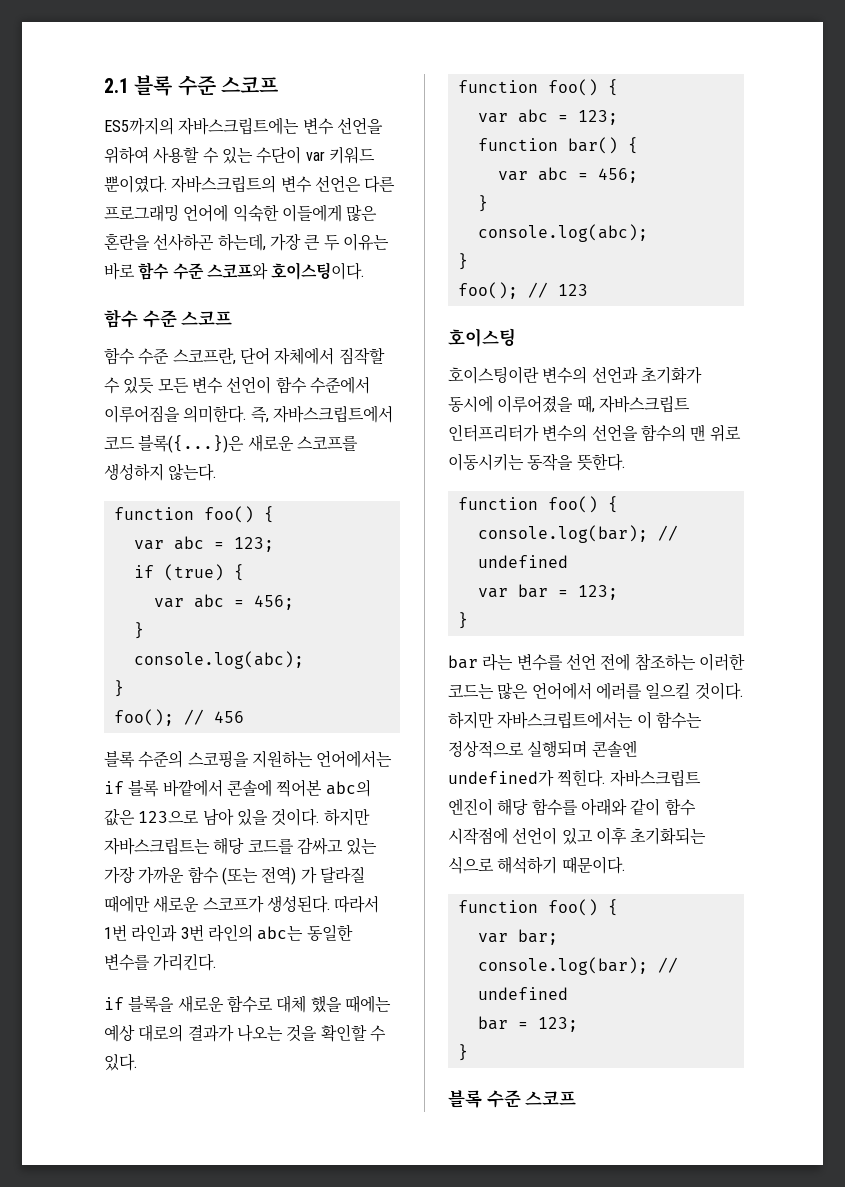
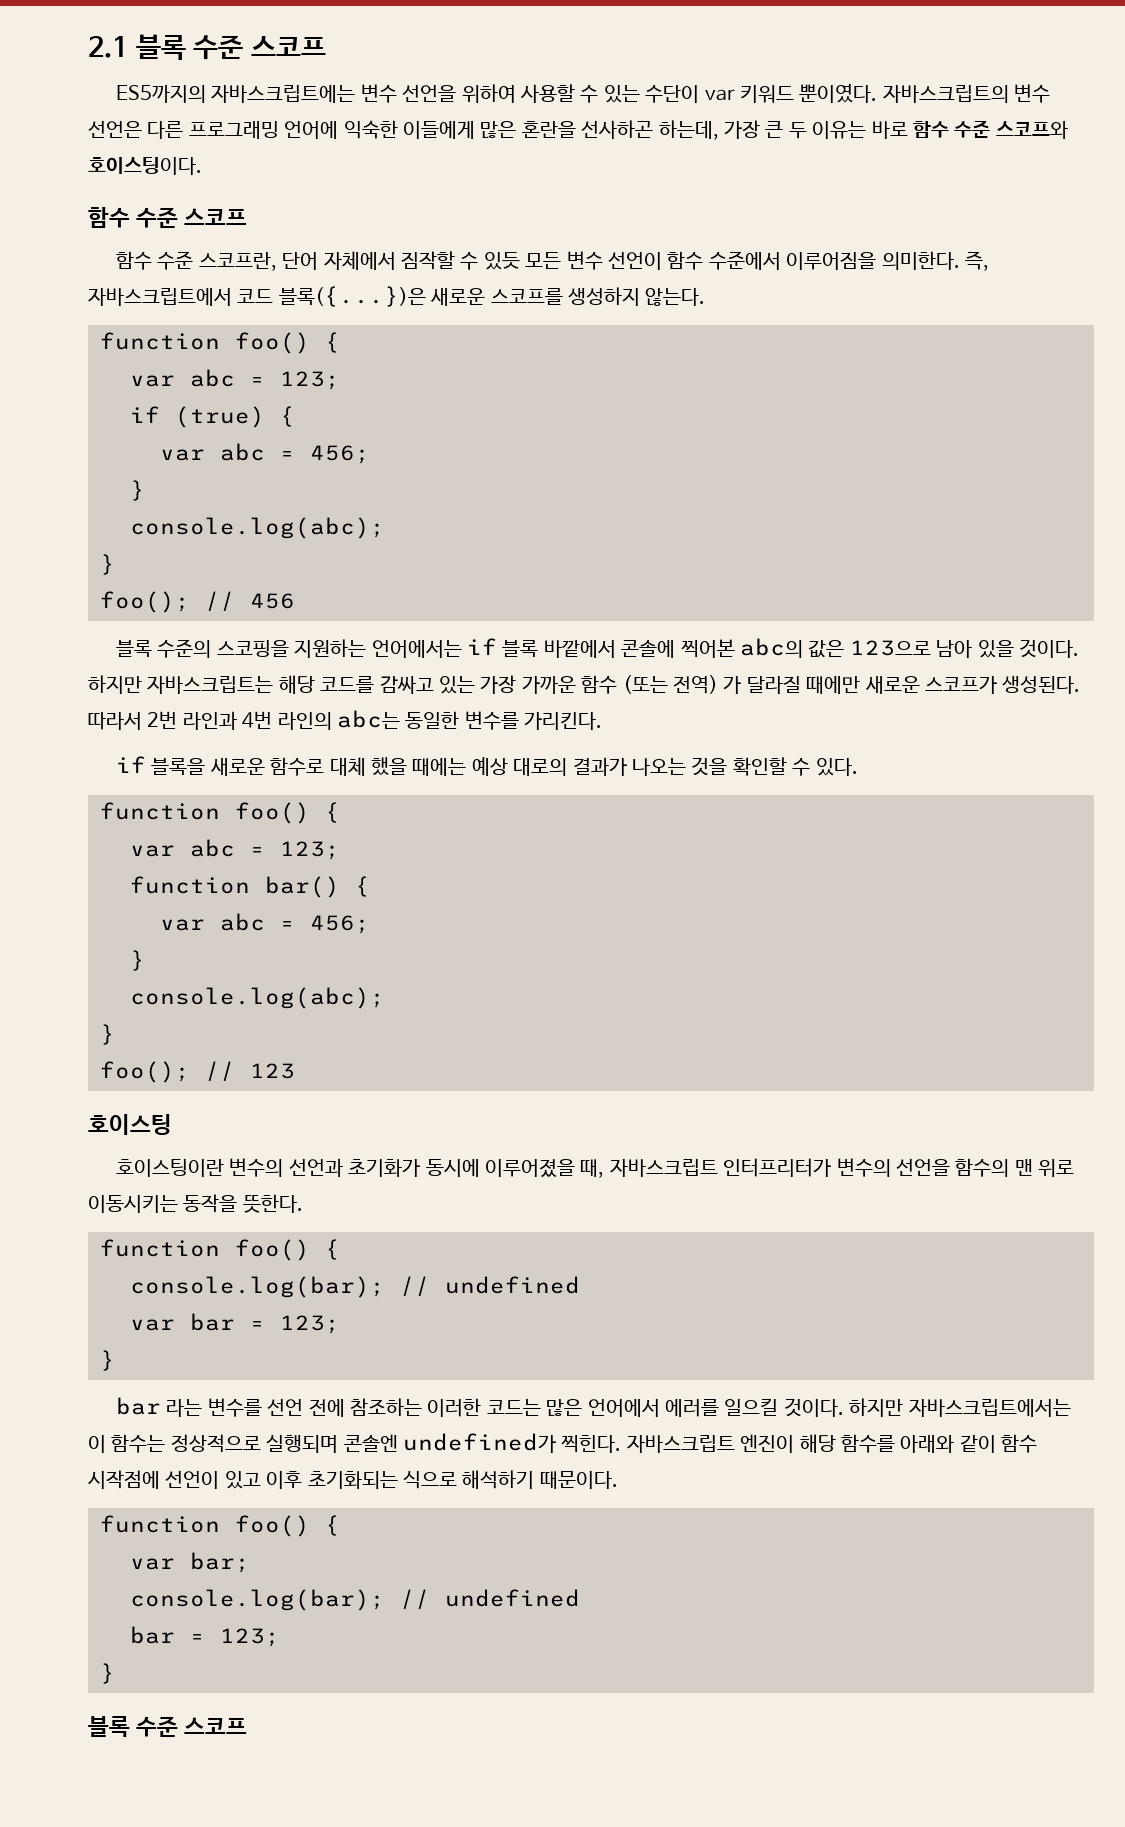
- 따라서 1번 라인과 3번 라인의 abc는 동일한 변수를 가리킨다.
+ 따라서 2번 라인과 4번 라인의 abc는 동일한 변수를 가리킨다.

